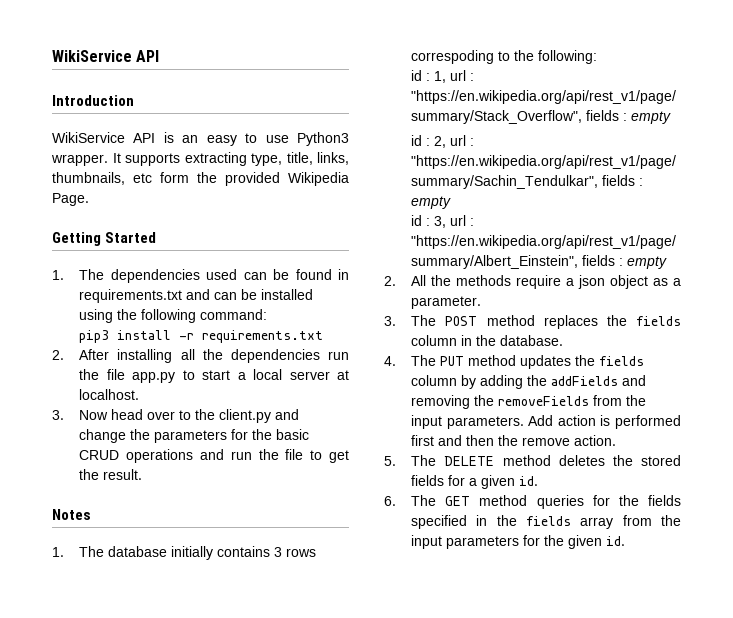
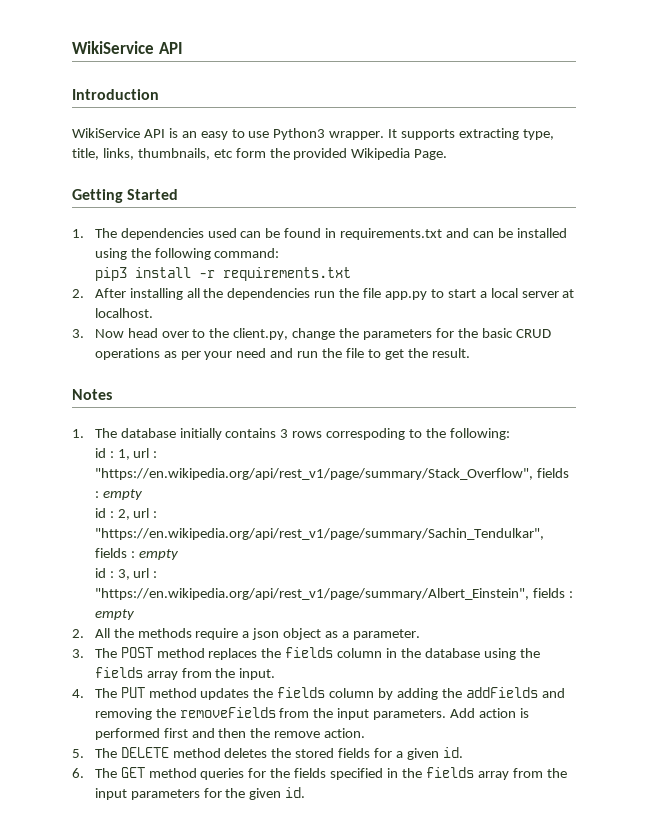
- 3. Now head over to the client.py and change the parameters for the basic CRUD operations and run the file to get the result.
+ 3. Now head over to the client.py, change the parameters for the basic CRUD operations as per your need and run the file to get the result.
- 3. The POST method replaces the fields column in the database.
+ 3. The POST method replaces the fields column in the database using the fields array from the input.

